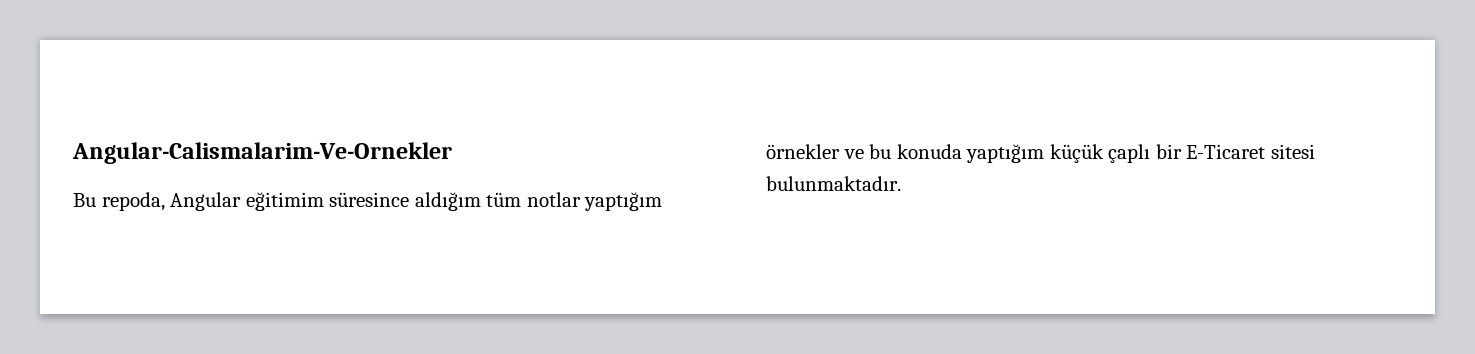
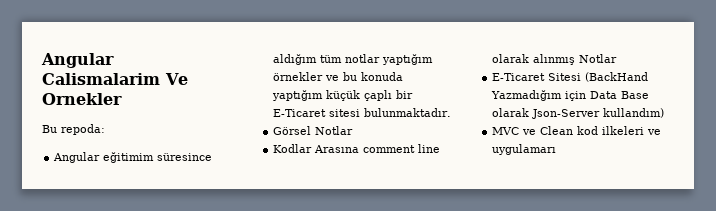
- Angular-Calismalarim-Ve-Ornekler
+ Angular Calismalarim Ve Ornekler
- Bu repoda, Angular eğitimim süresince aldığım tüm notlar yaptığım örnekler ve bu konuda yaptığım küçük çaplı bir E-Ticaret sitesi bulunmaktadır.
+ Bu repoda:
+ Angular eğitimim süresince aldığım tüm notlar yaptığım örnekler ve bu konuda yaptığım küçük çaplı bir E-Ticaret sitesi bulunmaktadır.
+ Görsel Notlar
+ Kodlar Arasına comment line olarak alınmış Notlar
+ E-Ticaret Sitesi (BackHand Yazmadığım için Data Base olarak Json-Server kullandım)
+ MVC ve Clean kod ilkeleri ve uygulamarı

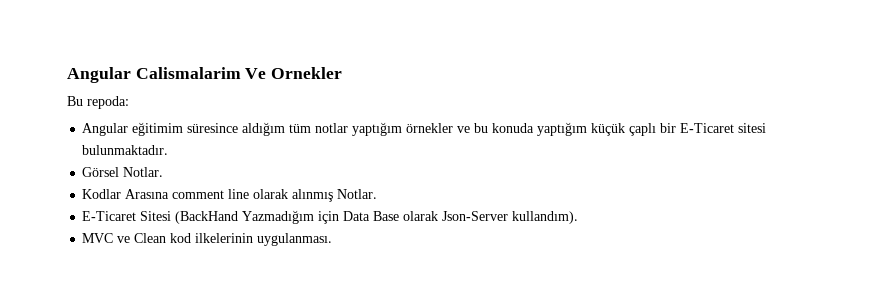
- Görsel Notlar
+ Görsel Notlar.
- Kodlar Arasına comment line olarak alınmış Notlar
+ Kodlar Arasına comment line olarak alınmış Notlar.
- E-Ticaret Sitesi (BackHand Yazmadığım için Data Base olarak Json-Server kullandım)
+ E-Ticaret Sitesi (BackHand Yazmadığım için Data Base olarak Json-Server kullandım).
- MVC ve Clean kod ilkeleri ve uygulamarı
+ MVC ve Clean kod ilkelerinin uygulanması.

